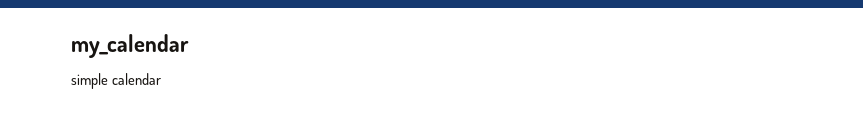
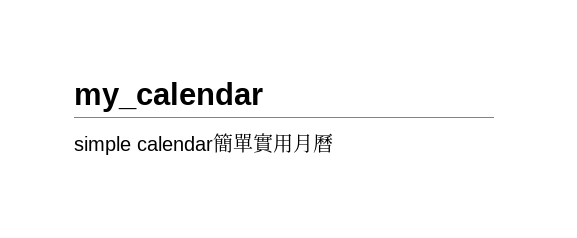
- simple calendar
+ simple calendar簡單實用月曆

